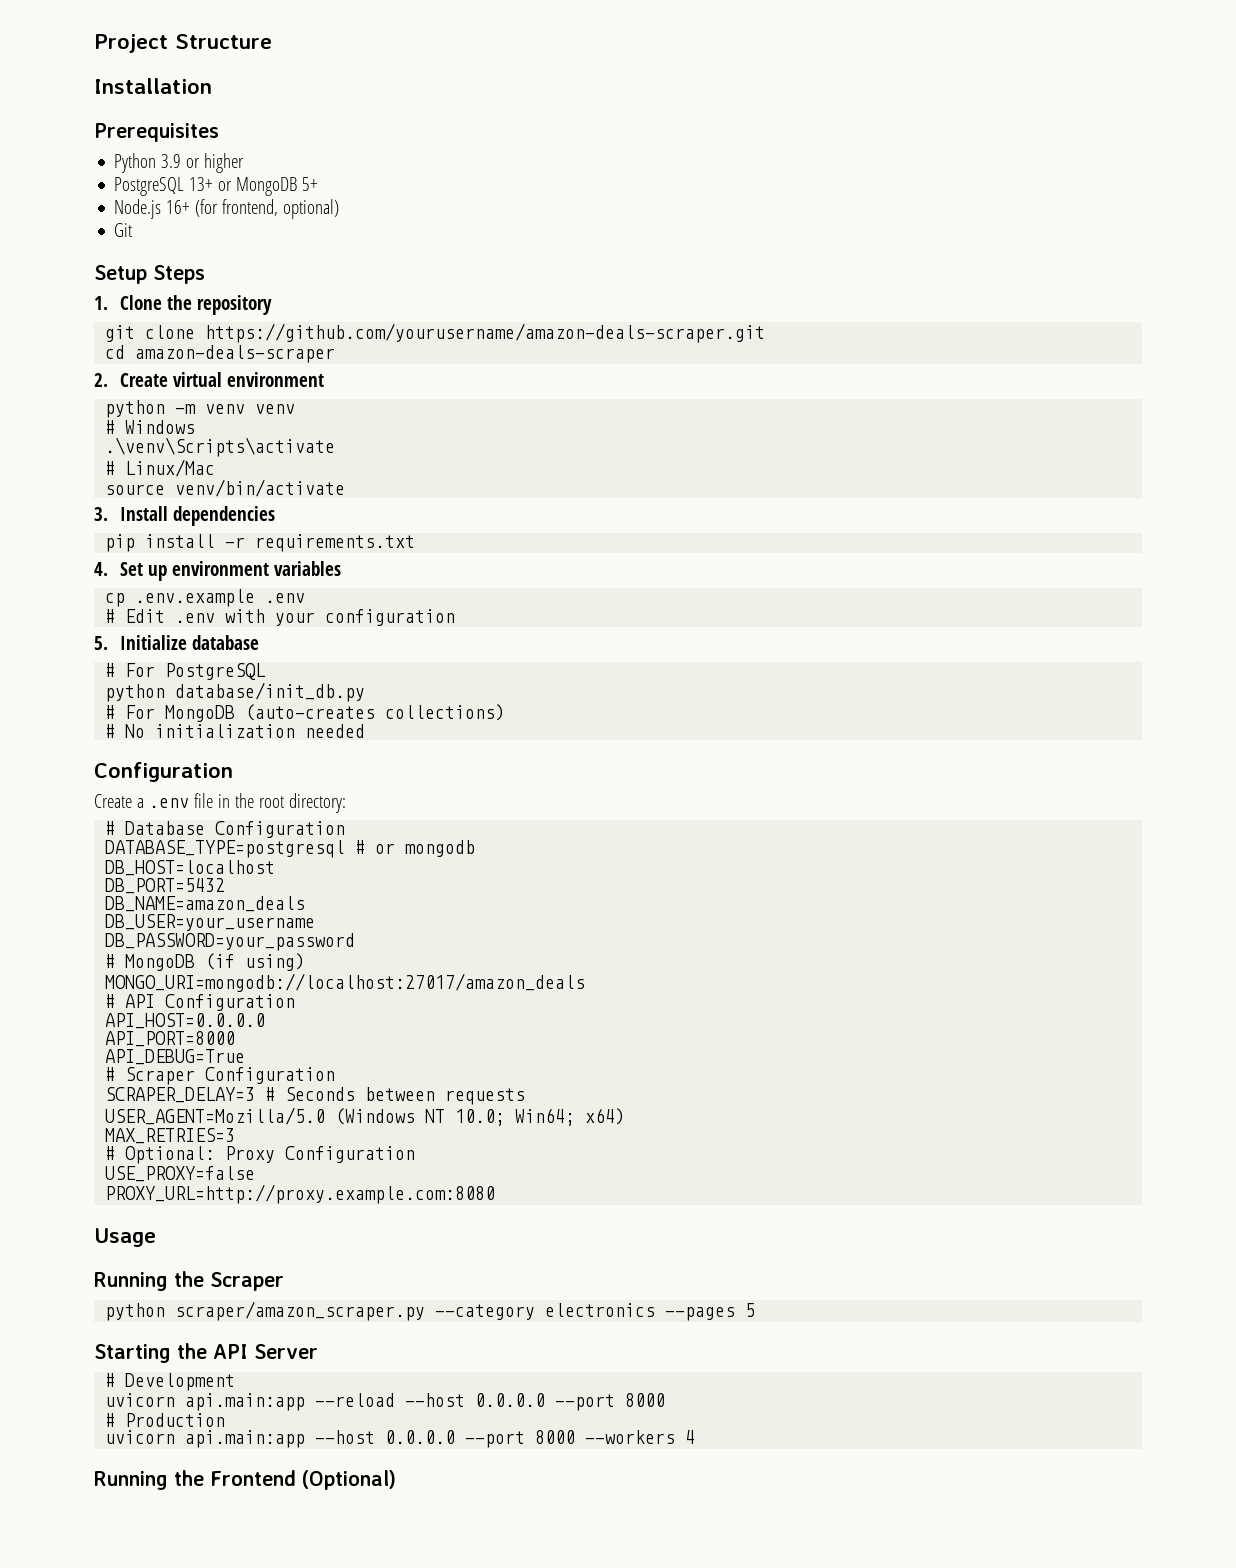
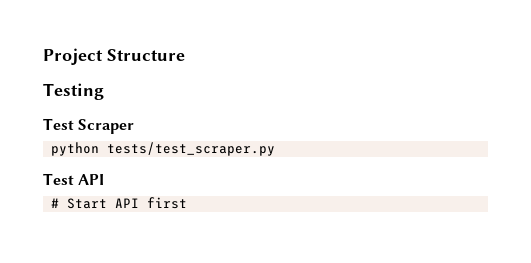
- Installation
- Prerequisites
- Python 3.9 or higher
- PostgreSQL 13+ or MongoDB 5+
- Node.js 16+ (for frontend, optional)
- Git
- Setup Steps
- 1. Clone the repository
- git clone https://github.com/yourusername/amazon-deals-scraper.git
- cd amazon-deals-scraper
- 2. Create virtual environment
- python -m venv venv
- # Windows
- .\venv\Scripts\activate
- # Linux/Mac
- source venv/bin/activate
- 3. Install dependencies
- pip install -r requirements.txt
- 4. Set up environment variables
- cp .env.example .env
- # Edit .env with your configuration
- 5. Initialize database
- # For PostgreSQL
- python database/init_db.py
- # For MongoDB (auto-creates collections)
- # No initialization needed
- Configuration
- Create a .env file in the root directory:
- # Database Configuration
- DATABASE_TYPE=postgresql # or mongodb
- DB_HOST=localhost
- DB_PORT=5432
- DB_NAME=amazon_deals
- DB_USER=your_username
- DB_PASSWORD=your_password
- # MongoDB (if using)
- MONGO_URI=mongodb://localhost:27017/amazon_deals
- # API Configuration
- API_HOST=0.0.0.0
- API_PORT=8000
- API_DEBUG=True
- # Scraper Configuration
- SCRAPER_DELAY=3 # Seconds between requests
- USER_AGENT=Mozilla/5.0 (Windows NT 10.0; Win64; x64)
- MAX_RETRIES=3
- # Optional: Proxy Configuration
- USE_PROXY=false
- PROXY_URL=http://proxy.example.com:8080
- Usage
- Running the Scraper
- python scraper/amazon_scraper.py --category electronics --pages 5
- Starting the API Server
- # Development
- uvicorn api.main:app --reload --host 0.0.0.0 --port 8000
- # Production
- uvicorn api.main:app --host 0.0.0.0 --port 8000 --workers 4
- Running the Frontend (Optional)
+ Testing
+ Test Scraper
+ python tests/test_scraper.py
+ Test API
+ # Start API first

